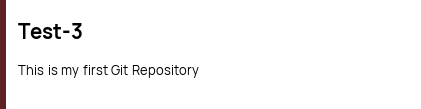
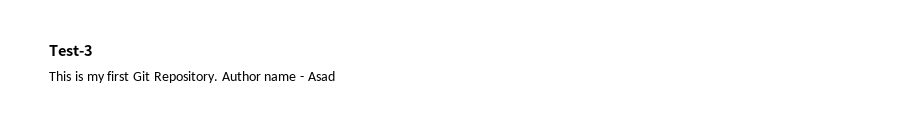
- This is my first Git Repository
+ This is my first Git Repository. Author name - Asad

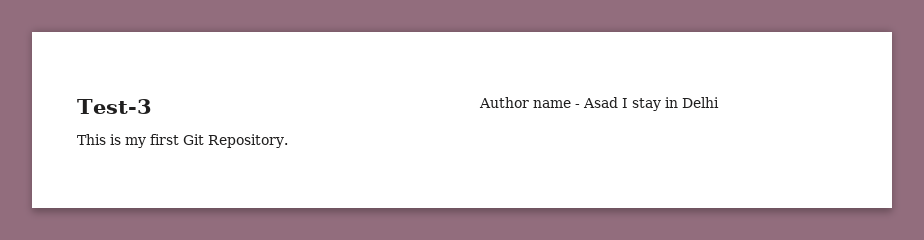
- This is my first Git Repository. Author name - Asad
+ This is my first Git Repository.
+ Author name - Asad I stay in Delhi

